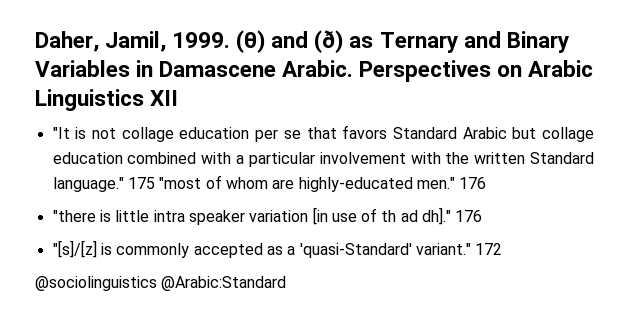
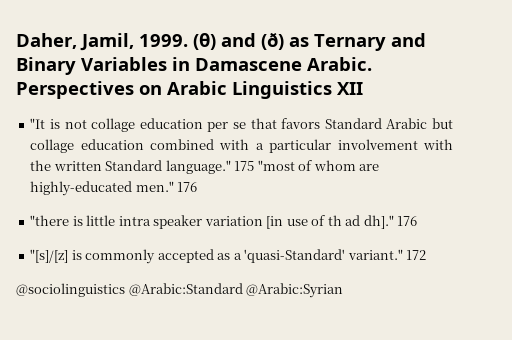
- @sociolinguistics @Arabic:Standard
+ @sociolinguistics @Arabic:Standard @Arabic:Syrian

